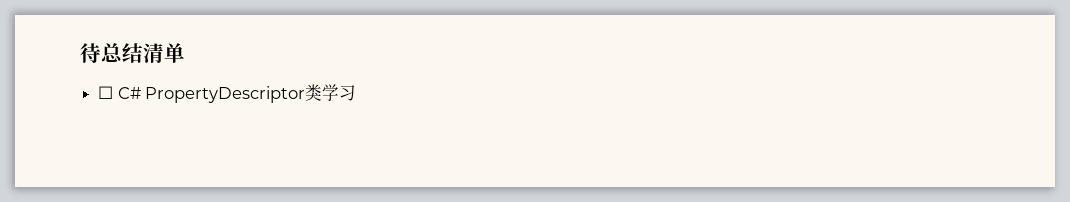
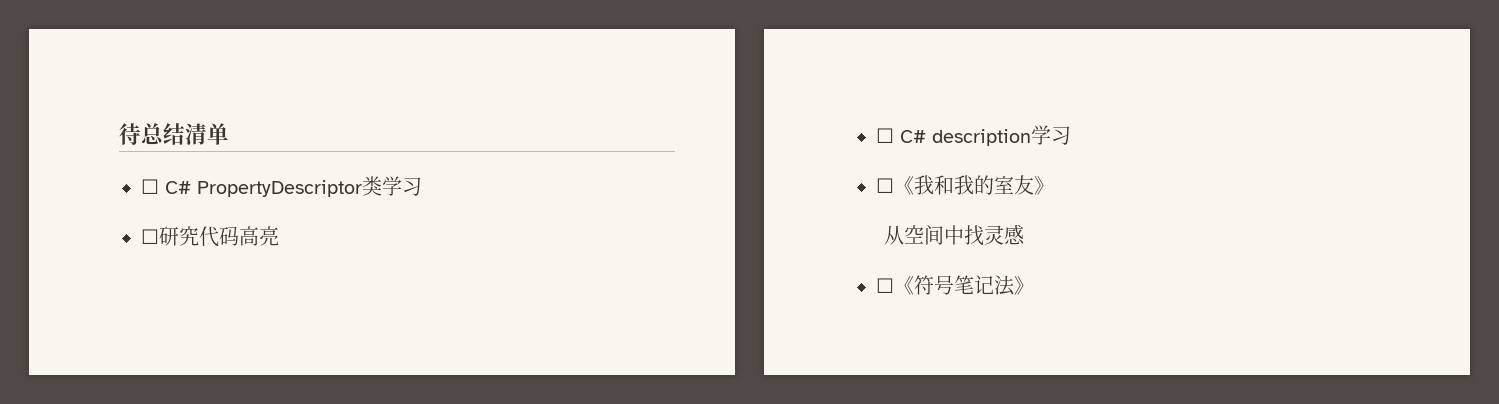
+ ☐研究代码高亮
+ ☐ C# description学习
+ ☐《我和我的室友》
+ 从空间中找灵感
+ ☐《符号笔记法》

